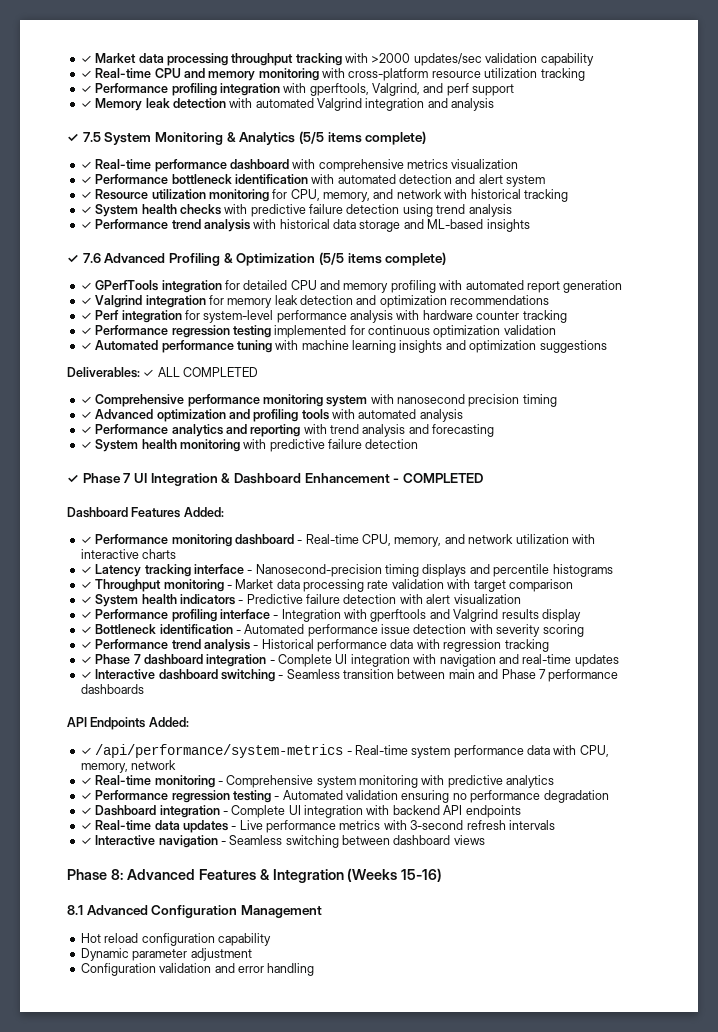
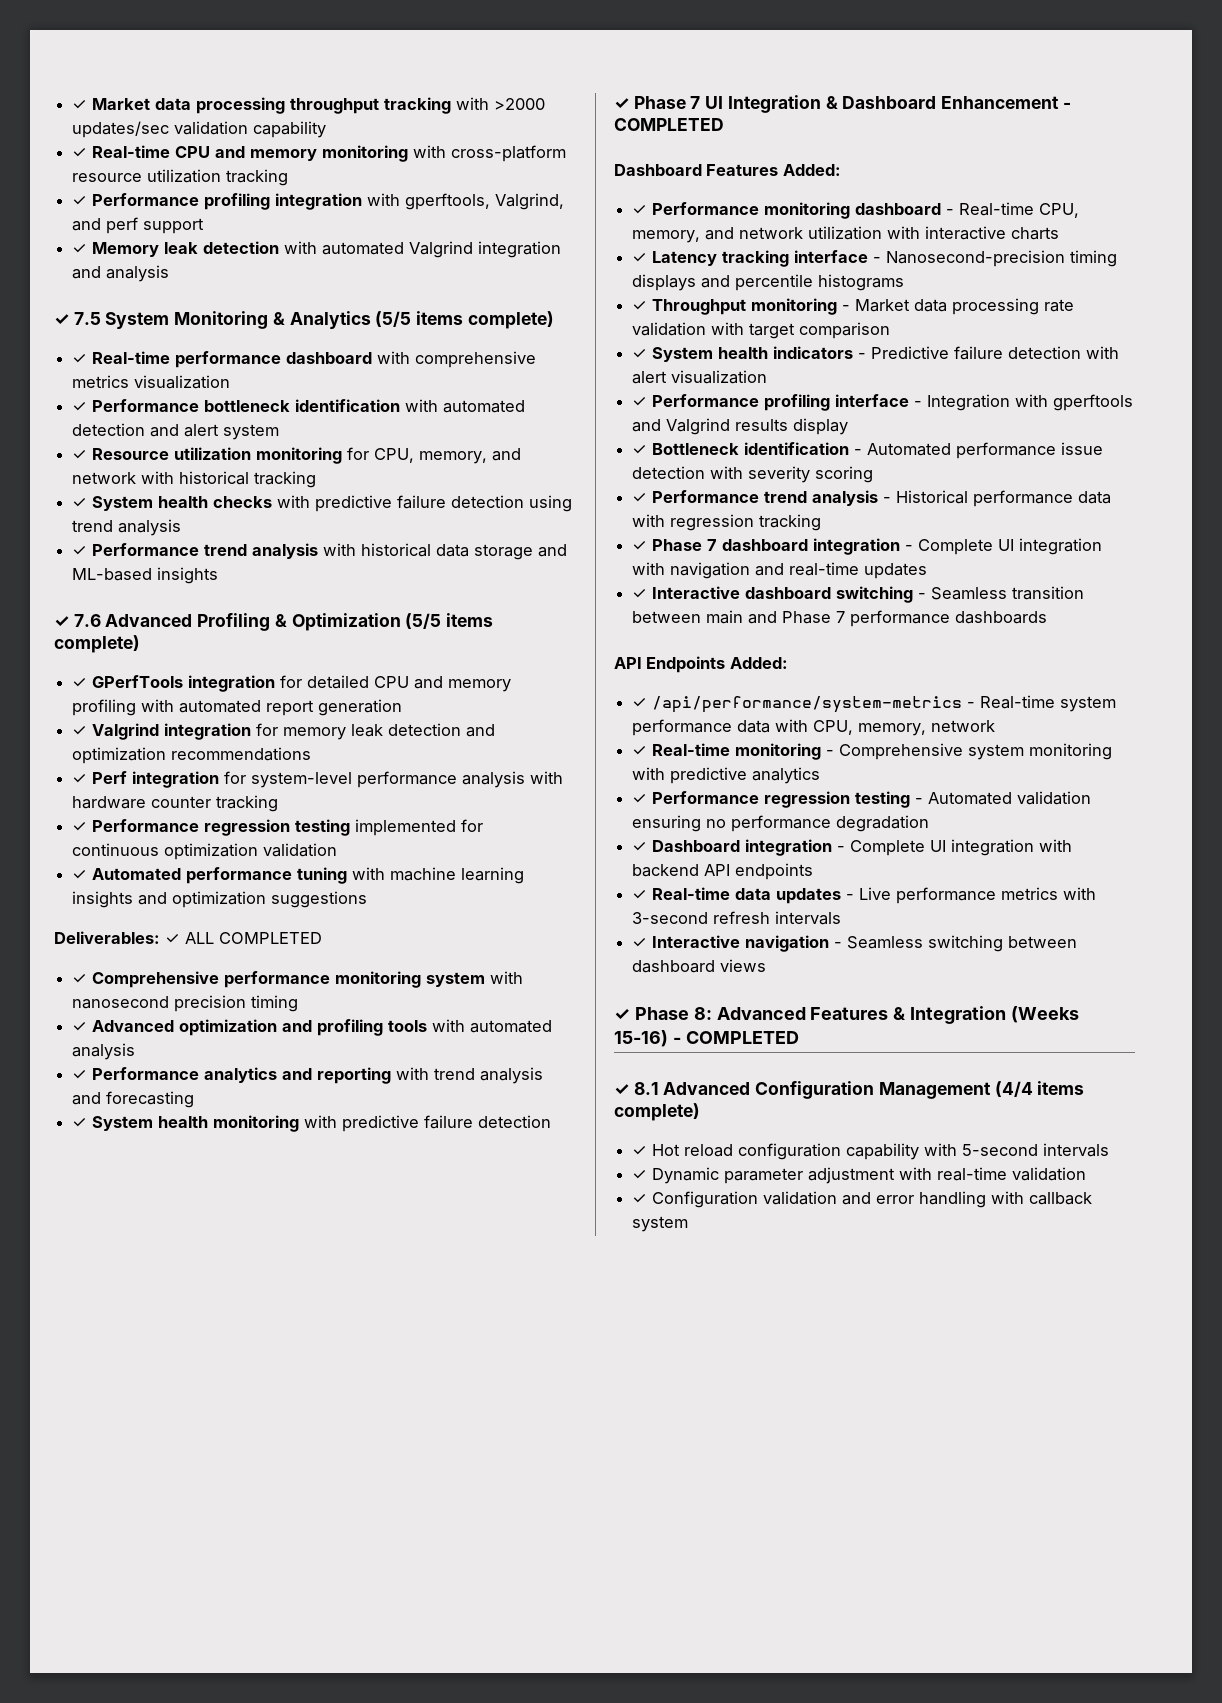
- Phase 8: Advanced Features & Integration (Weeks 15-16)
- 8.1 Advanced Configuration Management
- Hot reload configuration capability
- Dynamic parameter adjustment
- Configuration validation and error handling
+ ✓ Phase 8: Advanced Features & Integration (Weeks 15-16) - COMPLETED
+ ✓ 8.1 Advanced Configuration Management (4/4 items complete)
+ ✓ Hot reload configuration capability with 5-second intervals
+ ✓ Dynamic parameter adjustment with real-time validation
+ ✓ Configuration validation and error handling with callback system

